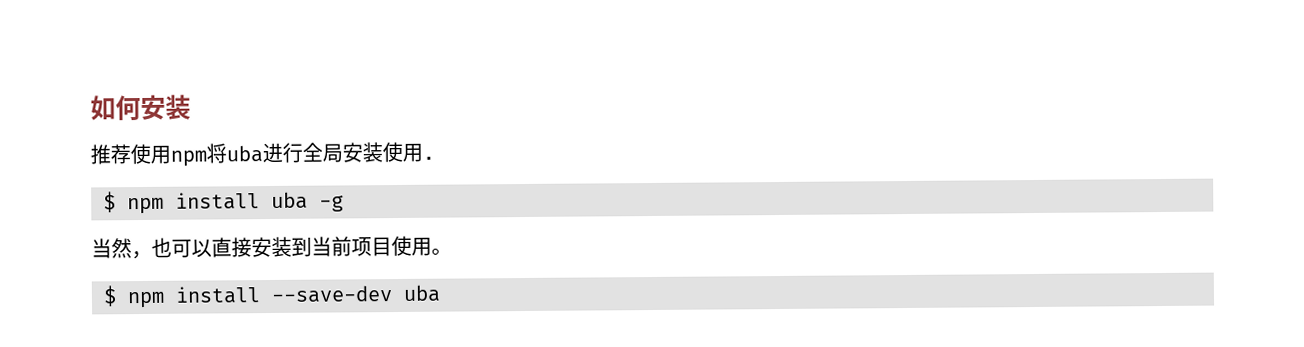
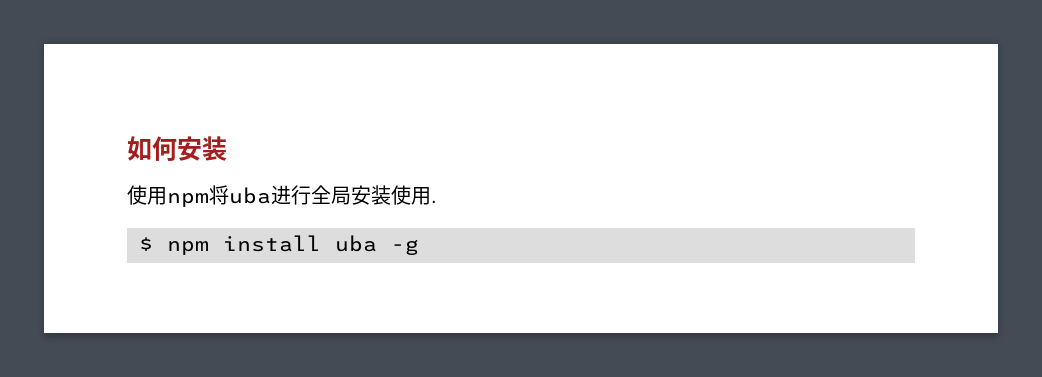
- 推荐使用npm将uba进行全局安装使用.
+ 使用npm将uba进行全局安装使用.
- 当然，也可以直接安装到当前项目使用。
- $ npm install --save-dev uba

